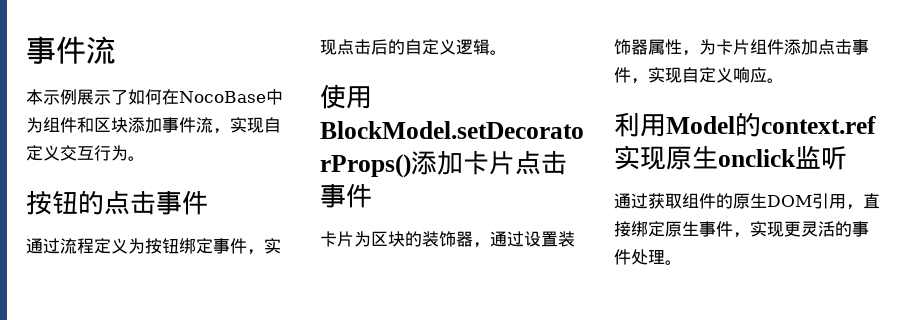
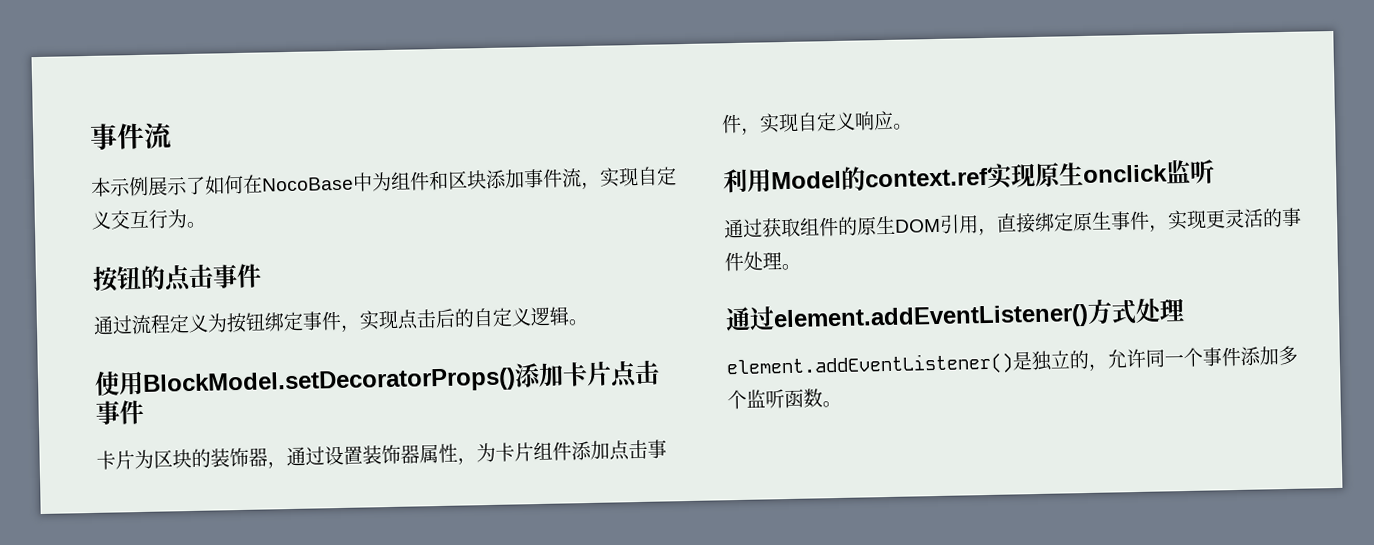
+ 通过element.addEventListener()方式处理
+ element.addEventListener()是独立的，允许同一个事件添加多个监听函数。

